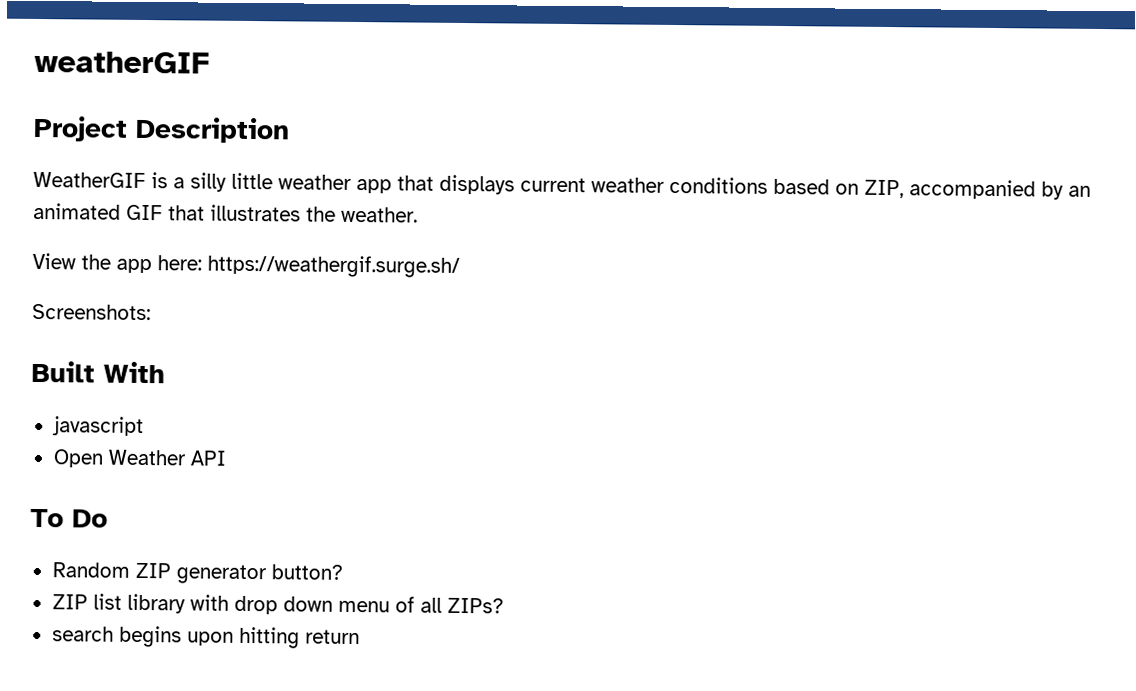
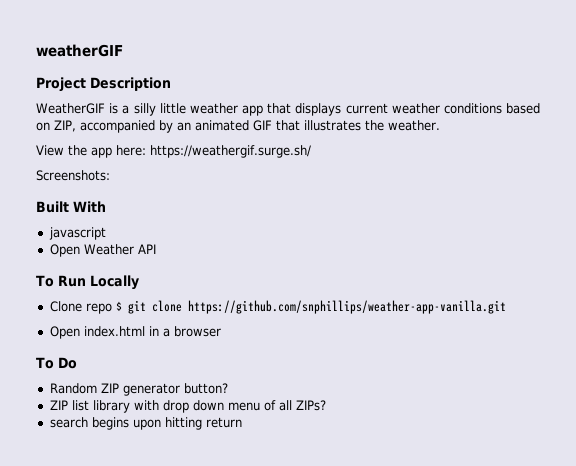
+ To Run Locally
+ Clone repo $ git clone https://github.com/snphillips/weather-app-vanilla.git
+ Open index.html in a browser

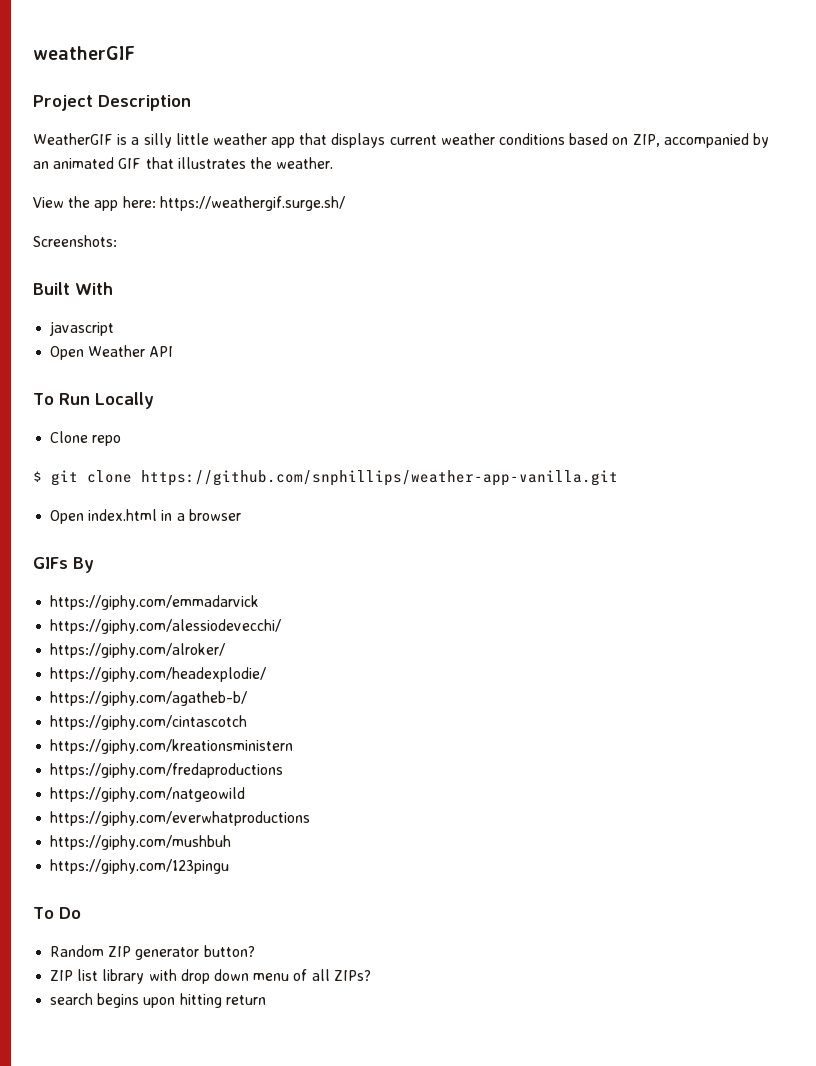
- Clone repo $ git clone https://github.com/snphillips/weather-app-vanilla.git
+ Clone repo
+ $ git clone https://github.com/snphillips/weather-app-vanilla.git
+ GIFs By
+ https://giphy.com/emmadarvick
+ https://giphy.com/alessiodevecchi/
+ https://giphy.com/alroker/
+ https://giphy.com/headexplodie/
+ https://giphy.com/agatheb-b/
+ https://giphy.com/cintascotch
+ https://giphy.com/kreationsministern
+ https://giphy.com/fredaproductions
+ https://giphy.com/natgeowild
+ https://giphy.com/everwhatproductions
+ https://giphy.com/mushbuh
+ https://giphy.com/123pingu

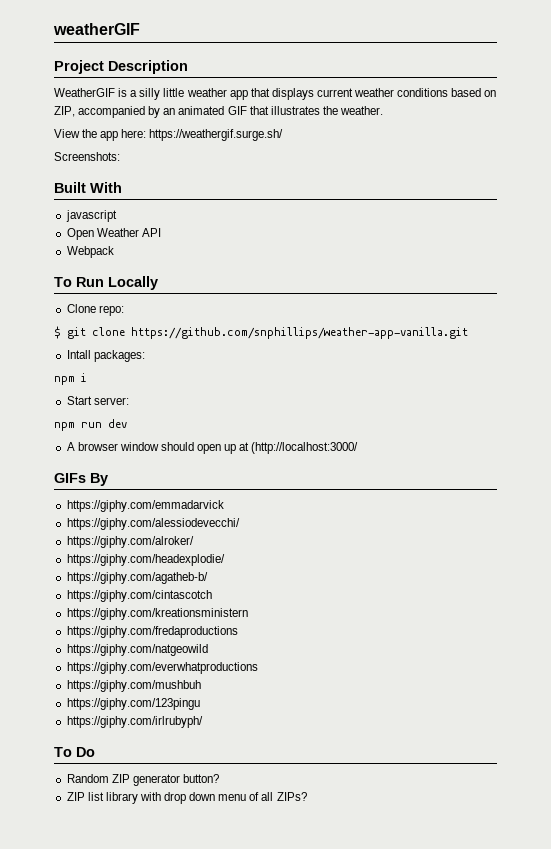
+ Webpack
- Clone repo
+ Clone repo:
- Open index.html in a browser
+ Intall packages:
+ npm i
+ Start server:
+ npm run dev
+ A browser window should open up at (http://localhost:3000/
+ https://giphy.com/irlrubyph/
- search begins upon hitting return

